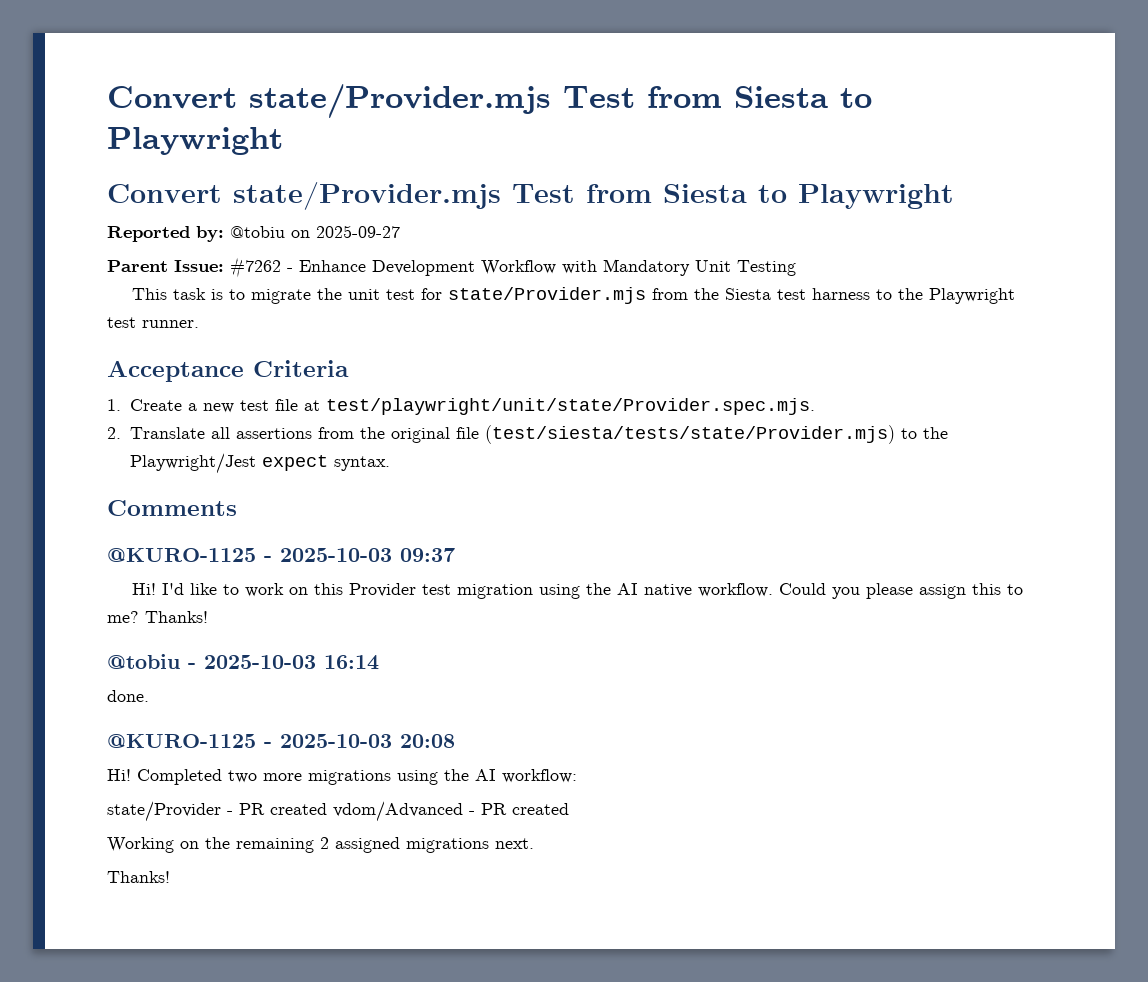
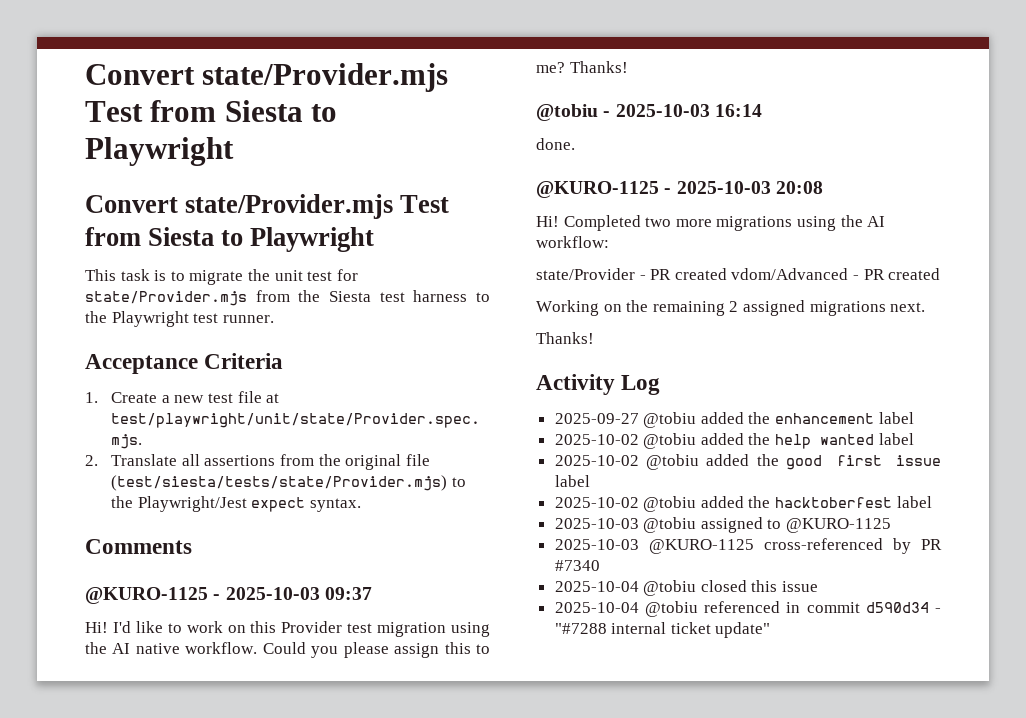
- Reported by: @tobiu on 2025-09-27
- Parent Issue: #7262 - Enhance Development Workflow with Mandatory Unit Testing
+ Activity Log
+ 2025-09-27 @tobiu added the enhancement label
+ 2025-10-02 @tobiu added the help wanted label
+ 2025-10-02 @tobiu added the good first issue label
+ 2025-10-02 @tobiu added the hacktoberfest label
+ 2025-10-03 @tobiu assigned to @KURO-1125
+ 2025-10-03 @KURO-1125 cross-referenced by PR #7340
+ 2025-10-04 @tobiu closed this issue
+ 2025-10-04 @tobiu referenced in commit d590d34 - "#7288 internal ticket update"

